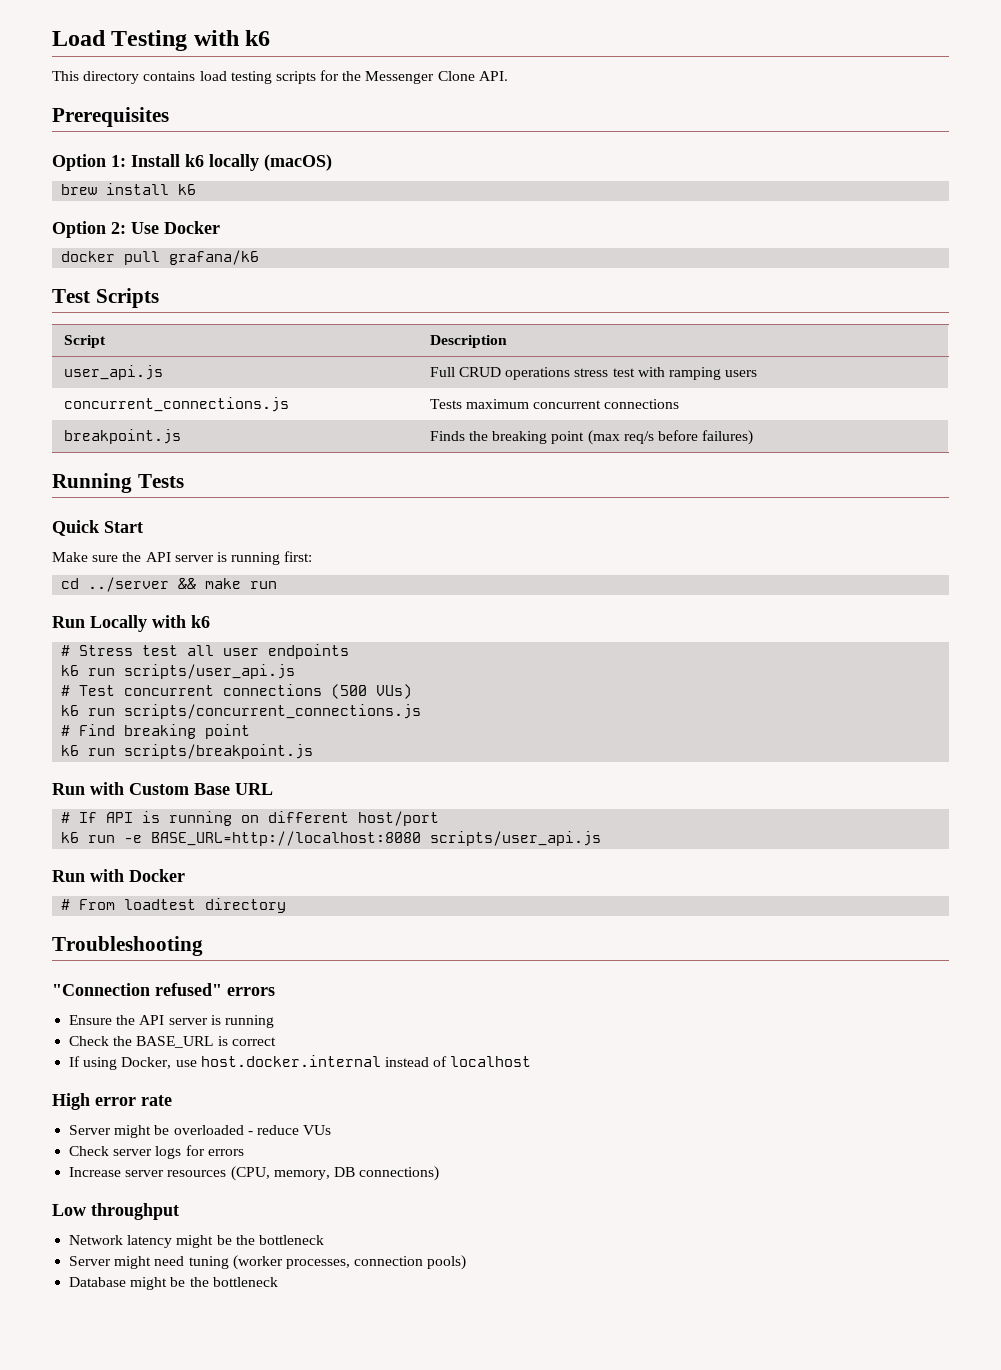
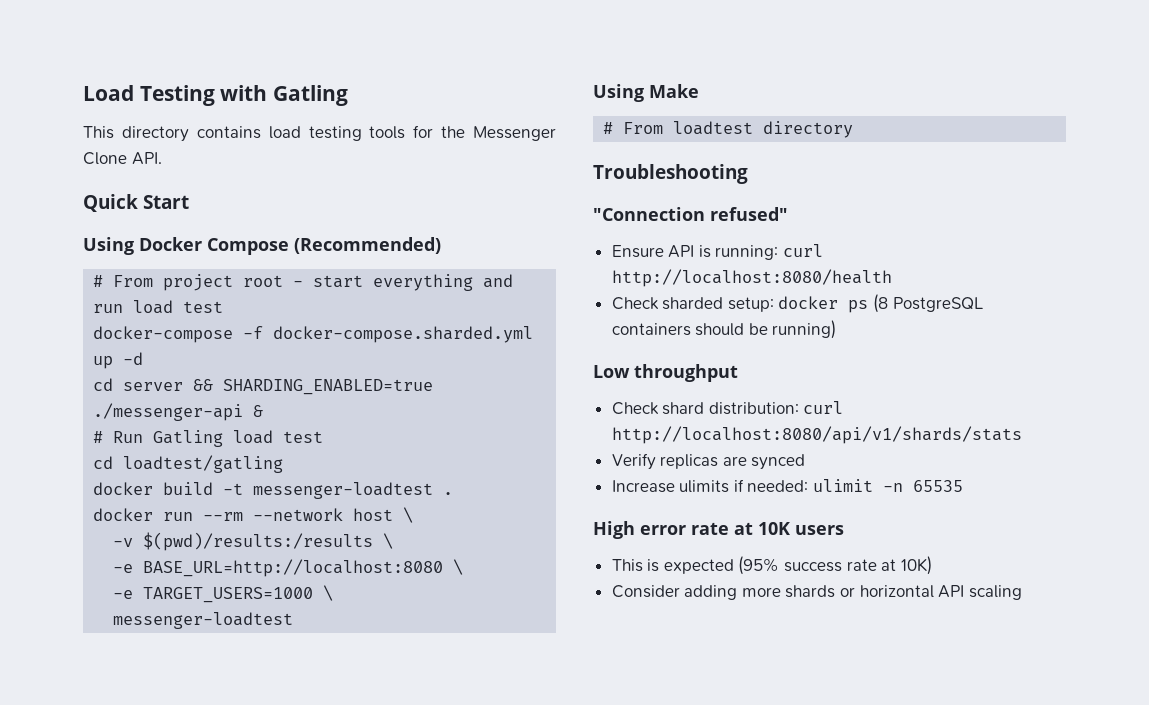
- Load Testing with k6
+ Load Testing with Gatling
- This directory contains load testing scripts for the Messenger Clone API.
+ This directory contains load testing tools for the Messenger Clone API.
- Prerequisites
- Option 1: Install k6 locally (macOS)
- brew install k6
- Option 2: Use Docker
- docker pull grafana/k6
- Test Scripts
- Script | Description
- user_api.js | Full CRUD operations stress test with ramping users
- concurrent_connections.js | Tests maximum concurrent connections
- breakpoint.js | Finds the breaking point (max req/s before failures)
- Running Tests
  Quick Start
- Make sure the API server is running first:
- cd ../server && make run
- Run Locally with k6
- # Stress test all user endpoints
- k6 run scripts/user_api.js
- # Test concurrent connections (500 VUs)
- k6 run scripts/concurrent_connections.js
- # Find breaking point
- k6 run scripts/breakpoint.js
- Run with Custom Base URL
- # If API is running on different host/port
- k6 run -e BASE_URL=http://localhost:8080 scripts/user_api.js
- Run with Docker
+ Using Docker Compose (Recommended)
+ # From project root - start everything and run load test
+ docker-compose -f docker-compose.sharded.yml up -d
+ cd server && SHARDING_ENABLED=true ./messenger-api &
+ # Run Gatling load test
+ cd loadtest/gatling
+ docker build -t messenger-loadtest .
+ docker run --rm --network host \
+ -v $(pwd)/results:/results \
+ -e BASE_URL=http://localhost:8080 \
+ -e TARGET_USERS=1000 \
+ messenger-loadtest
+ Using Make
- "Connection refused" errors
+ "Connection refused"
- Ensure the API server is running
- Check the BASE_URL is correct
- If using Docker, use host.docker.internal instead of localhost
- High error rate
- Server might be overloaded - reduce VUs
- Check server logs for errors
- Increase server resources (CPU, memory, DB connections)
+ Ensure API is running: curl http://localhost:8080/health
+ Check sharded setup: docker ps (8 PostgreSQL containers should be running)
  Low throughput
- Network latency might be the bottleneck
- Server might need tuning (worker processes, connection pools)
- Database might be the bottleneck
+ Check shard distribution: curl http://localhost:8080/api/v1/shards/stats
+ Verify replicas are synced
+ Increase ulimits if needed: ulimit -n 65535
+ High error rate at 10K users
+ This is expected (95% success rate at 10K)
+ Consider adding more shards or horizontal API scaling

